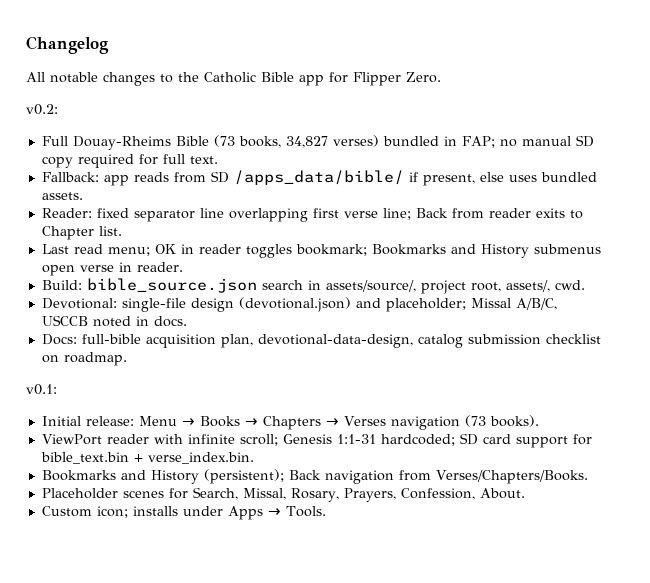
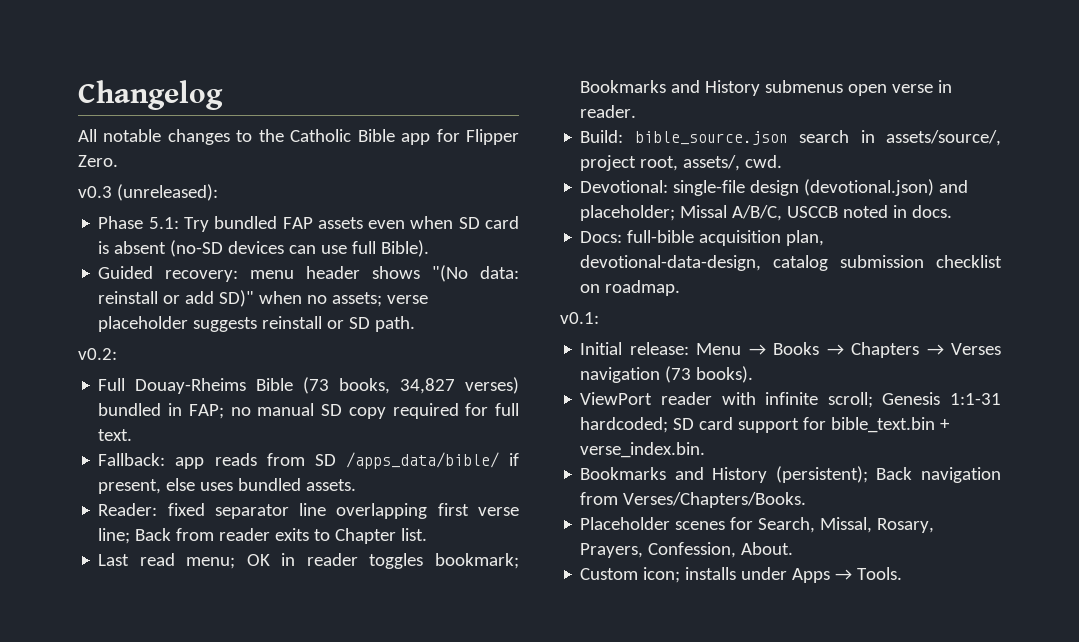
+ v0.3 (unreleased):
+ Phase 5.1: Try bundled FAP assets even when SD card is absent (no-SD devices can use full Bible).
+ Guided recovery: menu header shows "(No data: reinstall or add SD)" when no assets; verse placeholder suggests reinstall or SD path.

